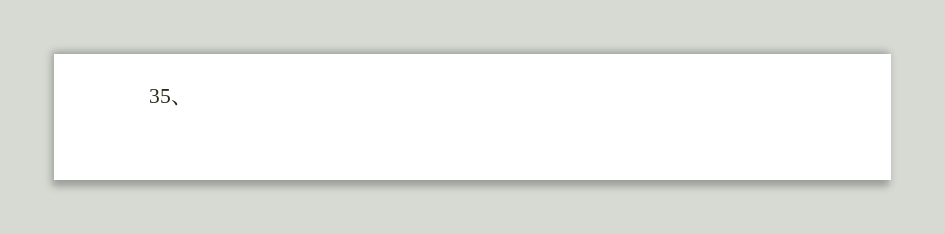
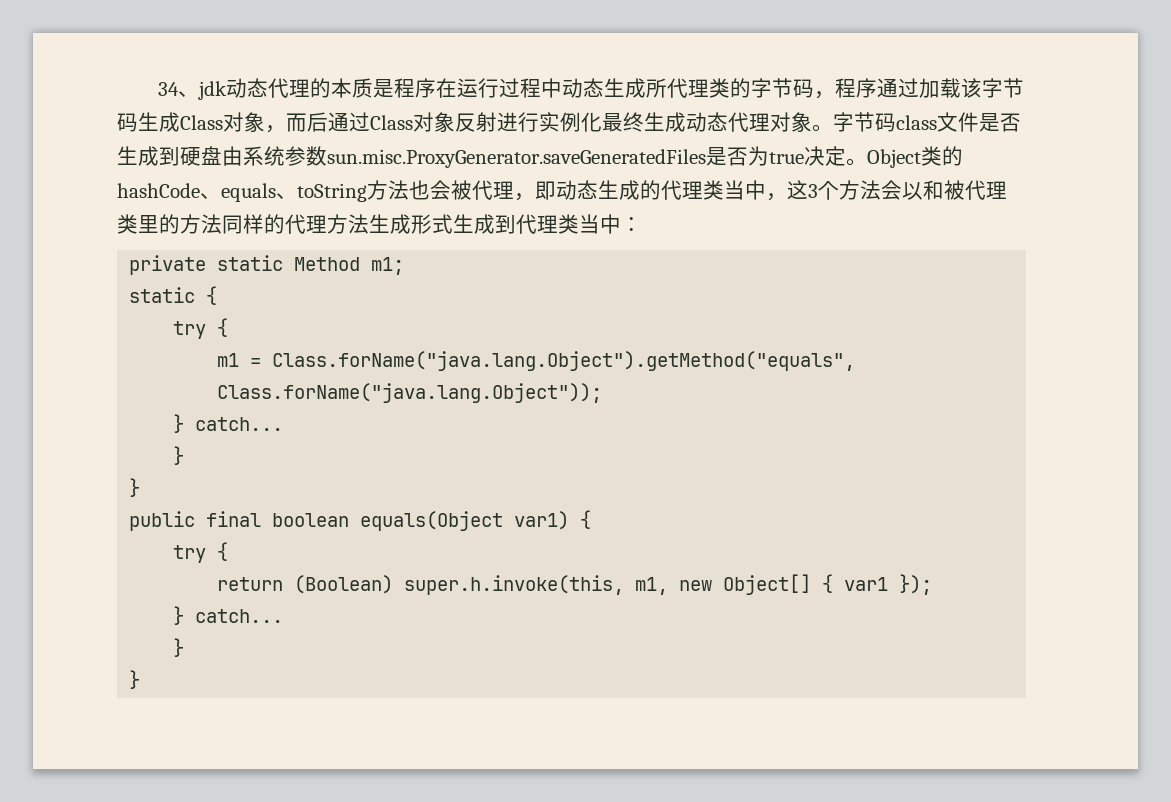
- 35、
+ 34、jdk动态代理的本质是程序在运行过程中动态生成所代理类的字节码，程序通过加载该字节码生成Class对象，而后通过Class对象反射进行实例化最终生成动态代理对象。字节码class文件是否生成到硬盘由系统参数sun.misc.ProxyGenerator.saveGeneratedFiles是否为true决定。Object类的hashCode、equals、toString方法也会被代理，即动态生成的代理类当中，这3个方法会以和被代理类里的方法同样的代理方法生成形式生成到代理类当中：
+ private static Method m1;
+ static {
+ try {
+ m1 = Class.forName("java.lang.Object").getMethod("equals", Class.forName("java.lang.Object"));
+ } catch...
+ }
+ }
+ public final boolean equals(Object var1) {
+ try {
+ return (Boolean) super.h.invoke(this, m1, new Object[] { var1 });
+ } catch...
+ }
+ }

